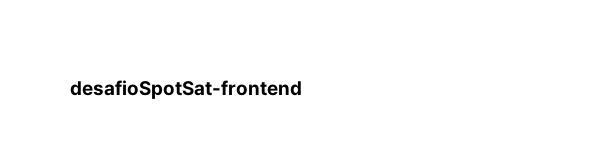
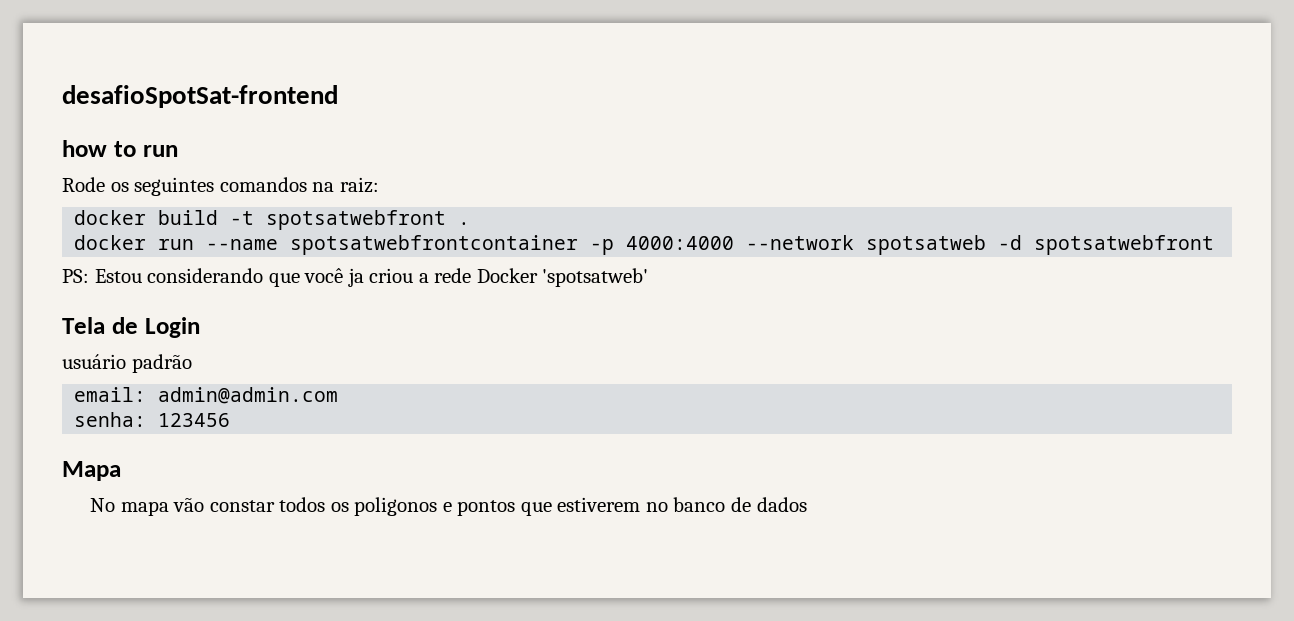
+ how to run
+ Rode os seguintes comandos na raiz:
+ docker build -t spotsatwebfront .
+ docker run --name spotsatwebfrontcontainer -p 4000:4000 --network spotsatweb -d spotsatwebfront
+ PS: Estou considerando que você ja criou a rede Docker 'spotsatweb'
+ Tela de Login
+ usuário padrão
+ email: admin@admin.com
+ senha: 123456
+ Mapa
+ No mapa vão constar todos os poligonos e pontos que estiverem no banco de dados

